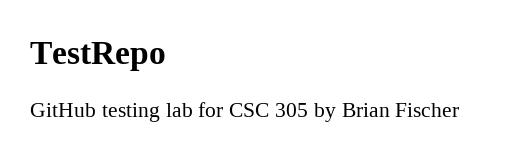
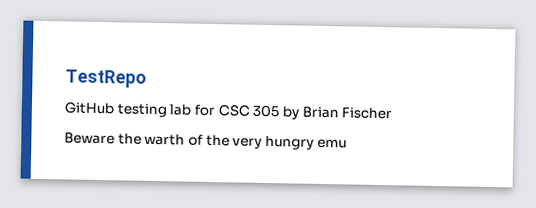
+ Beware the warth of the very hungry emu

